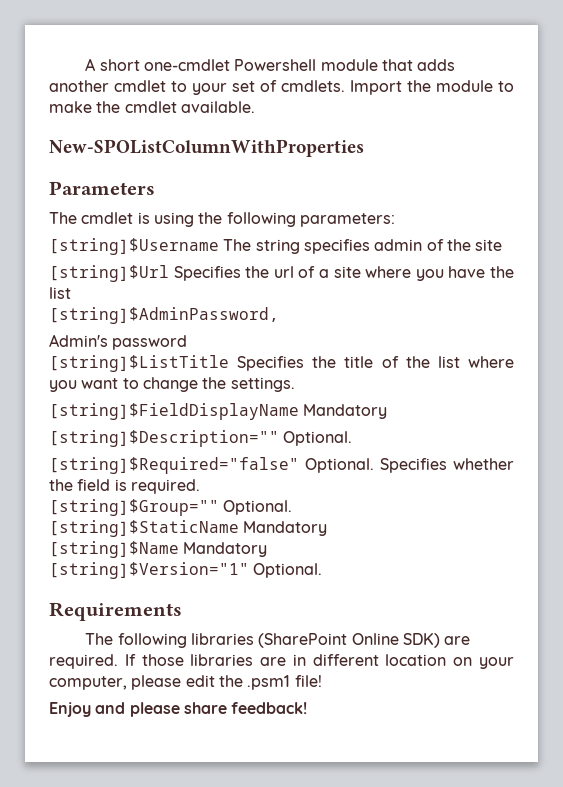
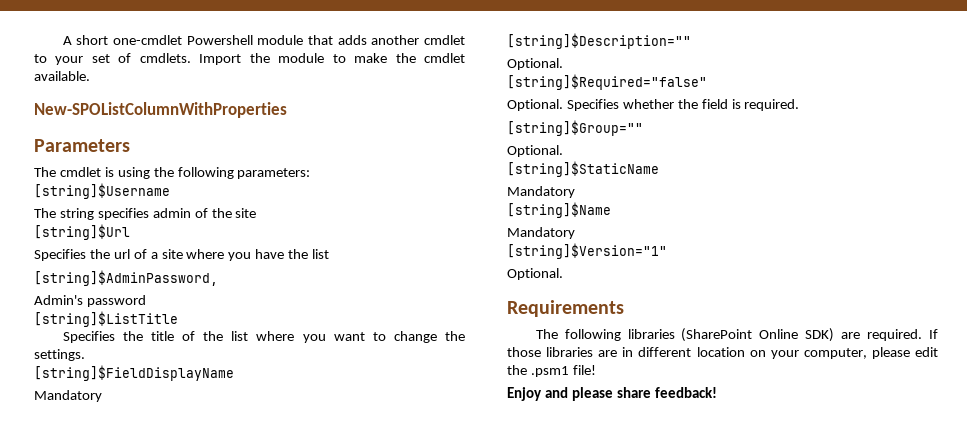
- [string]$Username The string specifies admin of the site
+ [string]$Username
+ The string specifies admin of the site
- [string]$Url Specifies the url of a site where you have the list
+ [string]$Url
+ Specifies the url of a site where you have the list
- [string]$ListTitle Specifies the title of the list where you want to change the settings.
+ [string]$ListTitle
+ Specifies the title of the list where you want to change the settings.
- [string]$FieldDisplayName Mandatory
+ [string]$FieldDisplayName
+ Mandatory
- [string]$Description="" Optional.
+ [string]$Description=""
+ Optional.
- [string]$Required="false" Optional.
+ [string]$Required="false"
+ Optional.
- [string]$Group="" Optional.
+ [string]$Group=""
+ Optional.
- [string]$StaticName Mandatory
+ [string]$StaticName
+ Mandatory
- [string]$Name Mandatory
+ [string]$Name
+ Mandatory
- [string]$Version="1" Optional.
+ [string]$Version="1"
+ Optional.

